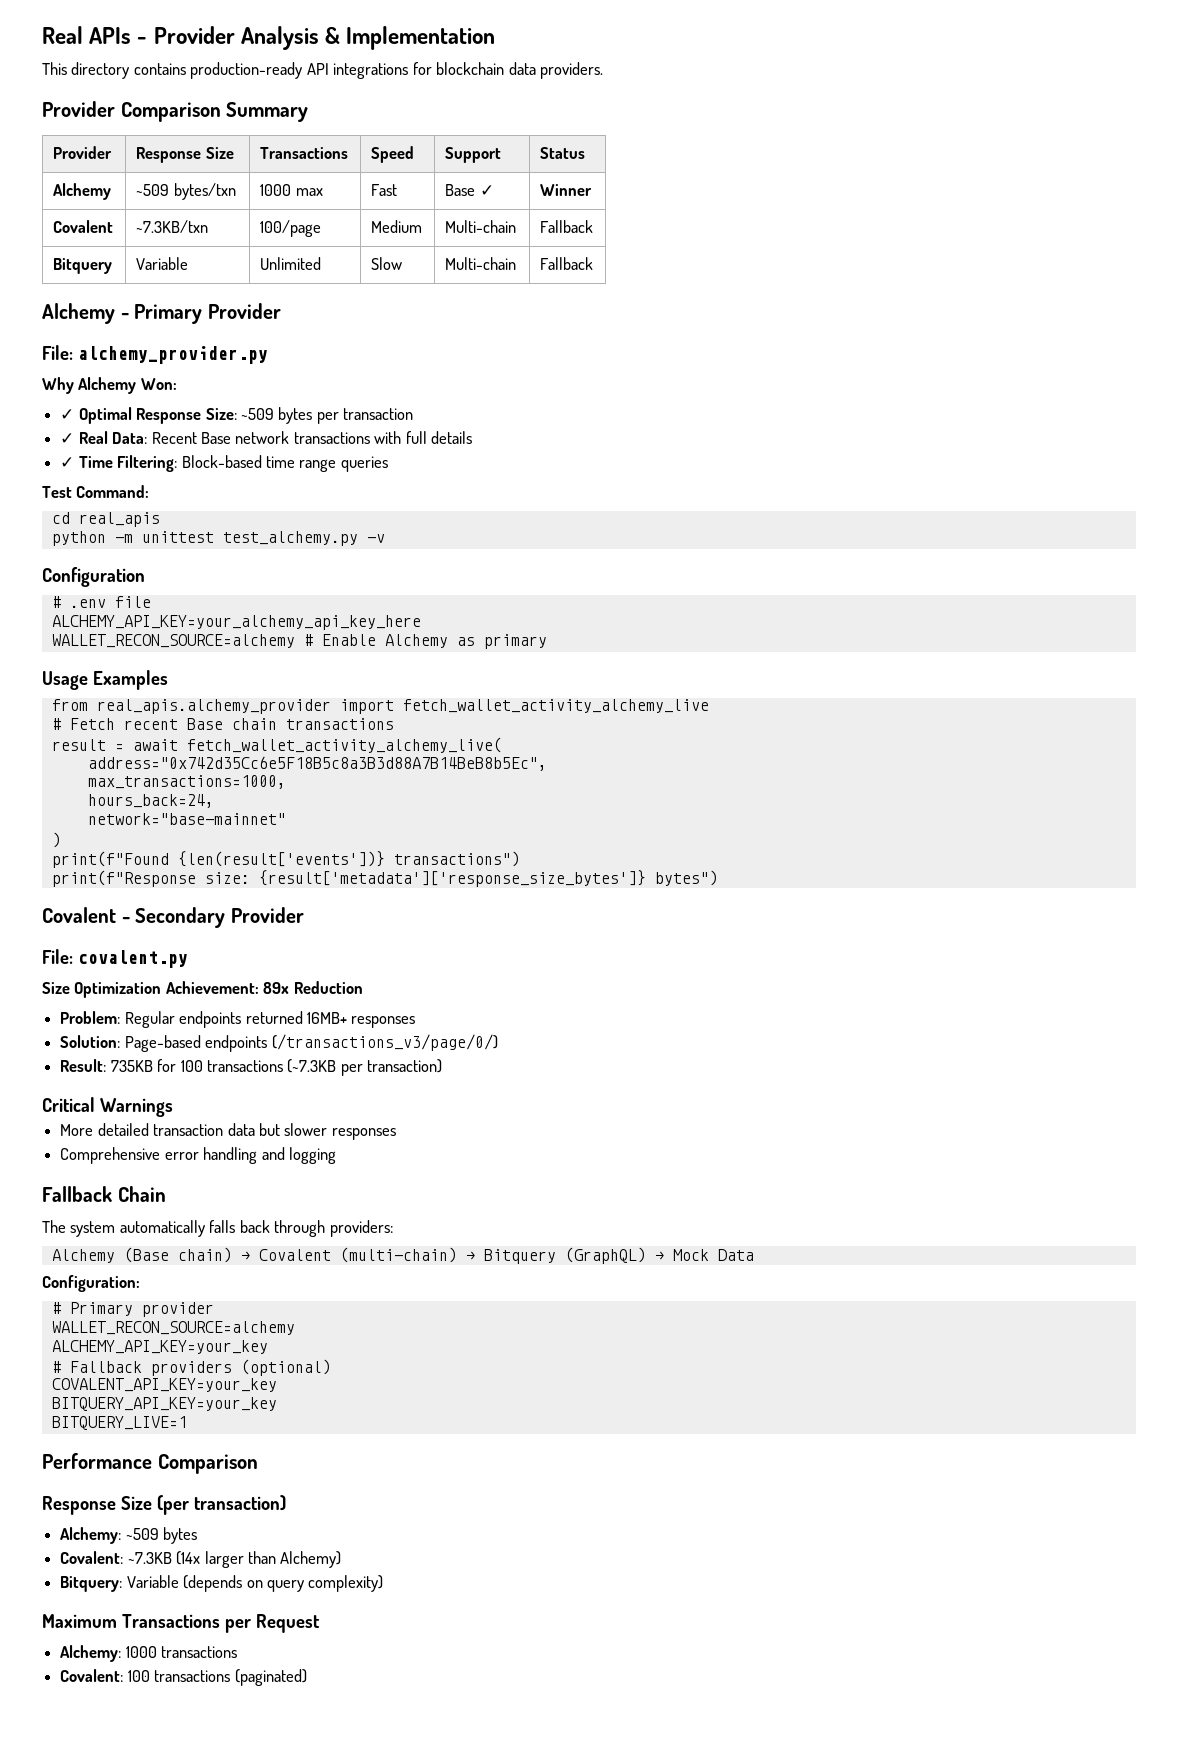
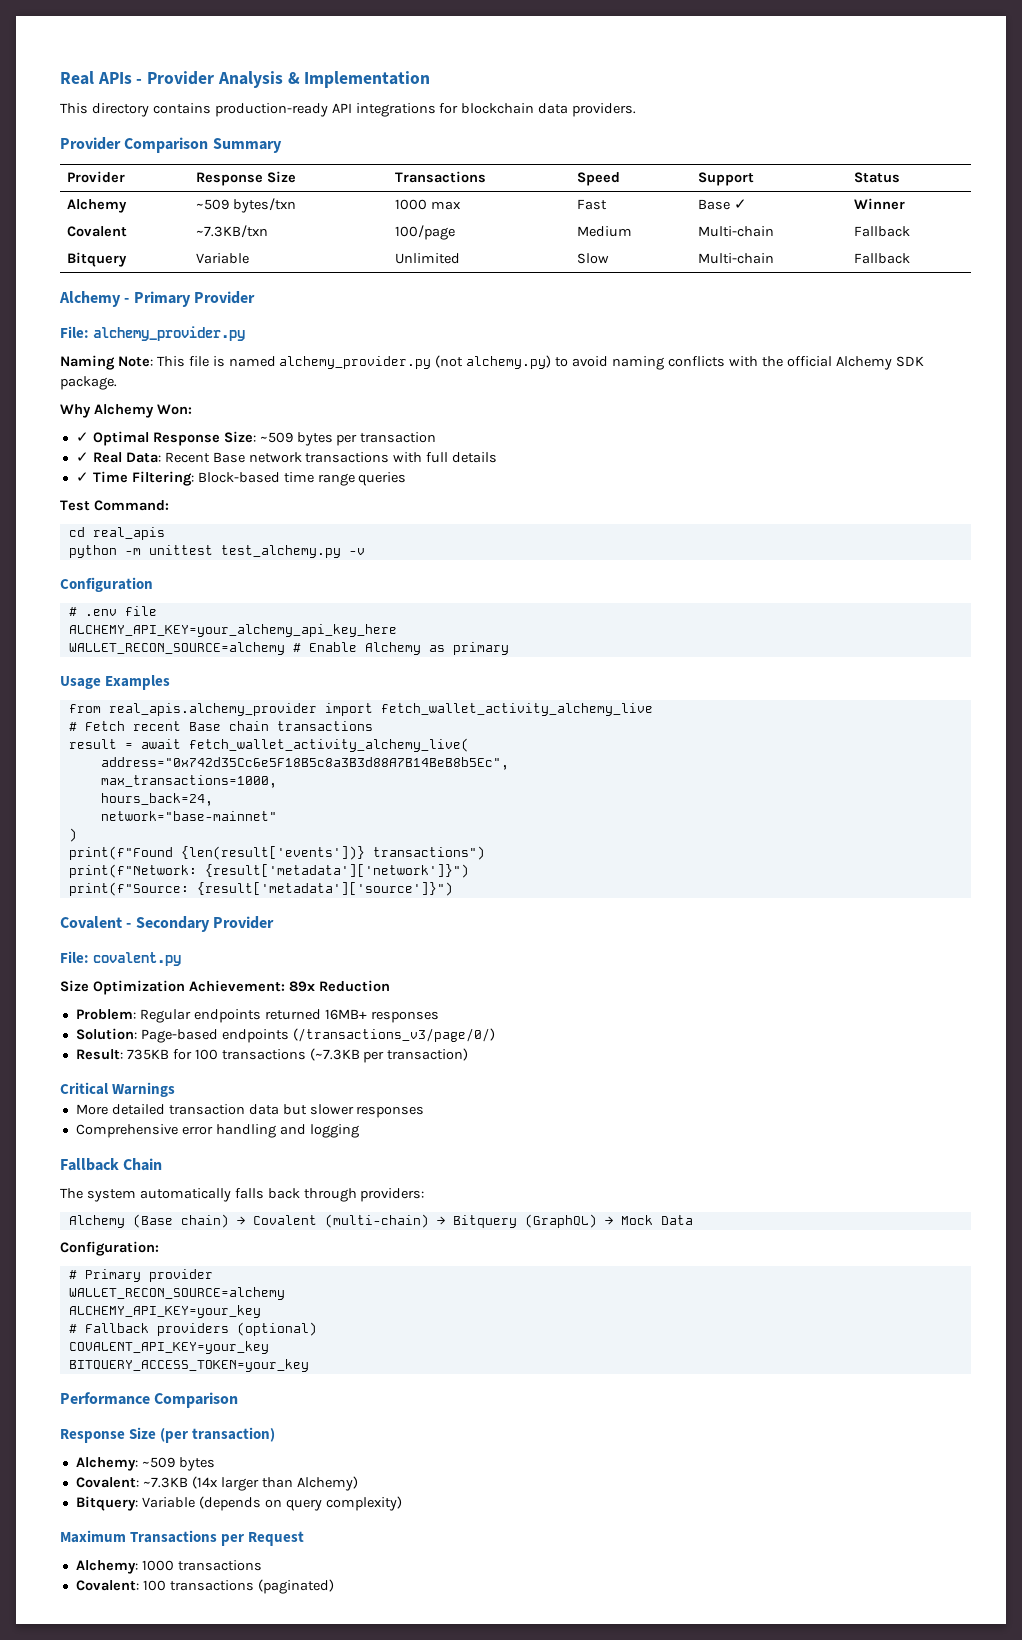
+ Naming Note: This file is named alchemy_provider.py (not alchemy.py) to avoid naming conflicts with the official Alchemy SDK package.
- print(f"Response size: {result['metadata']['response_size_bytes']} bytes")
+ print(f"Network: {result['metadata']['network']}")
+ print(f"Source: {result['metadata']['source']}")
- BITQUERY_API_KEY=your_key
- BITQUERY_LIVE=1
+ BITQUERY_ACCESS_TOKEN=your_key

